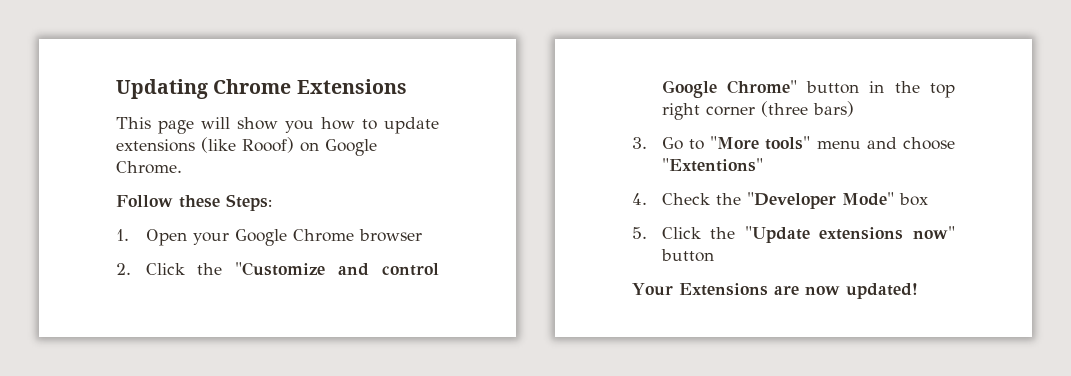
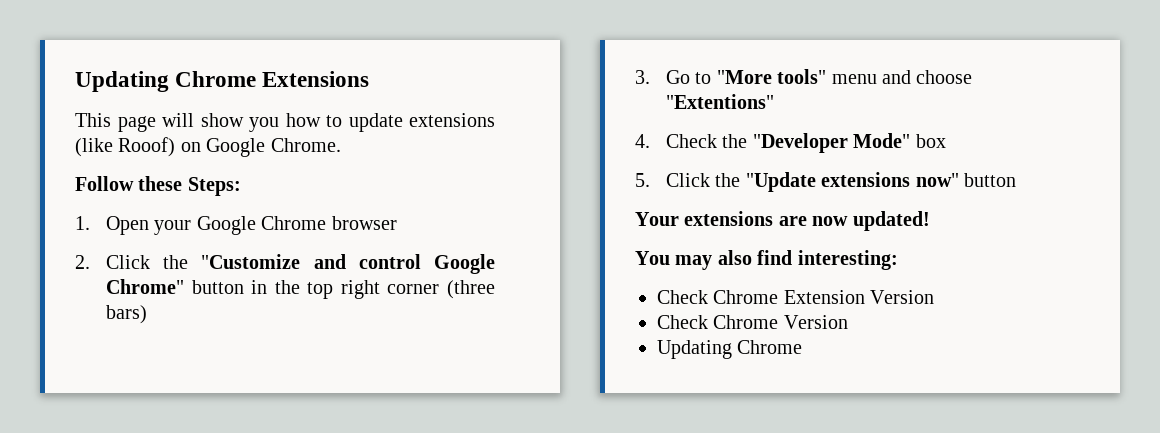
- Your Extensions are now updated!
+ Your extensions are now updated!
+ You may also find interesting:
+ Check Chrome Extension Version
+ Check Chrome Version
+ Updating Chrome

